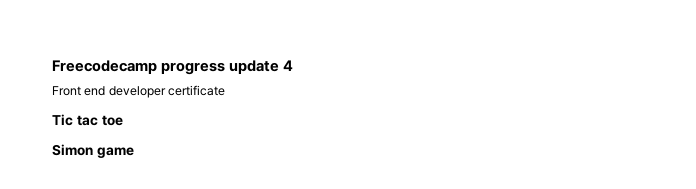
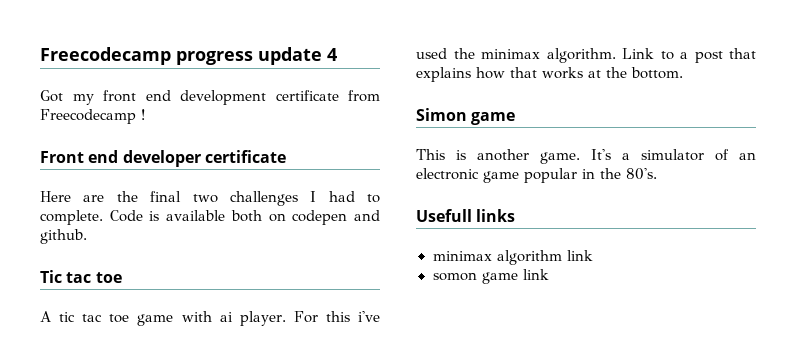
+ Got my front end development certificate from Freecodecamp !
  Front end developer certificate
+ Here are the final two challenges I had to complete. Code is available both on codepen and github.
  Tic tac toe
+ A tic tac toe game with ai player. For this i've used the minimax algorithm. Link to a post that explains how that works at the bottom.
  Simon game
+ This is another game. It's a simulator of an electronic game popular in the 80's.
+ Usefull links
+ minimax algorithm link
+ somon game link

